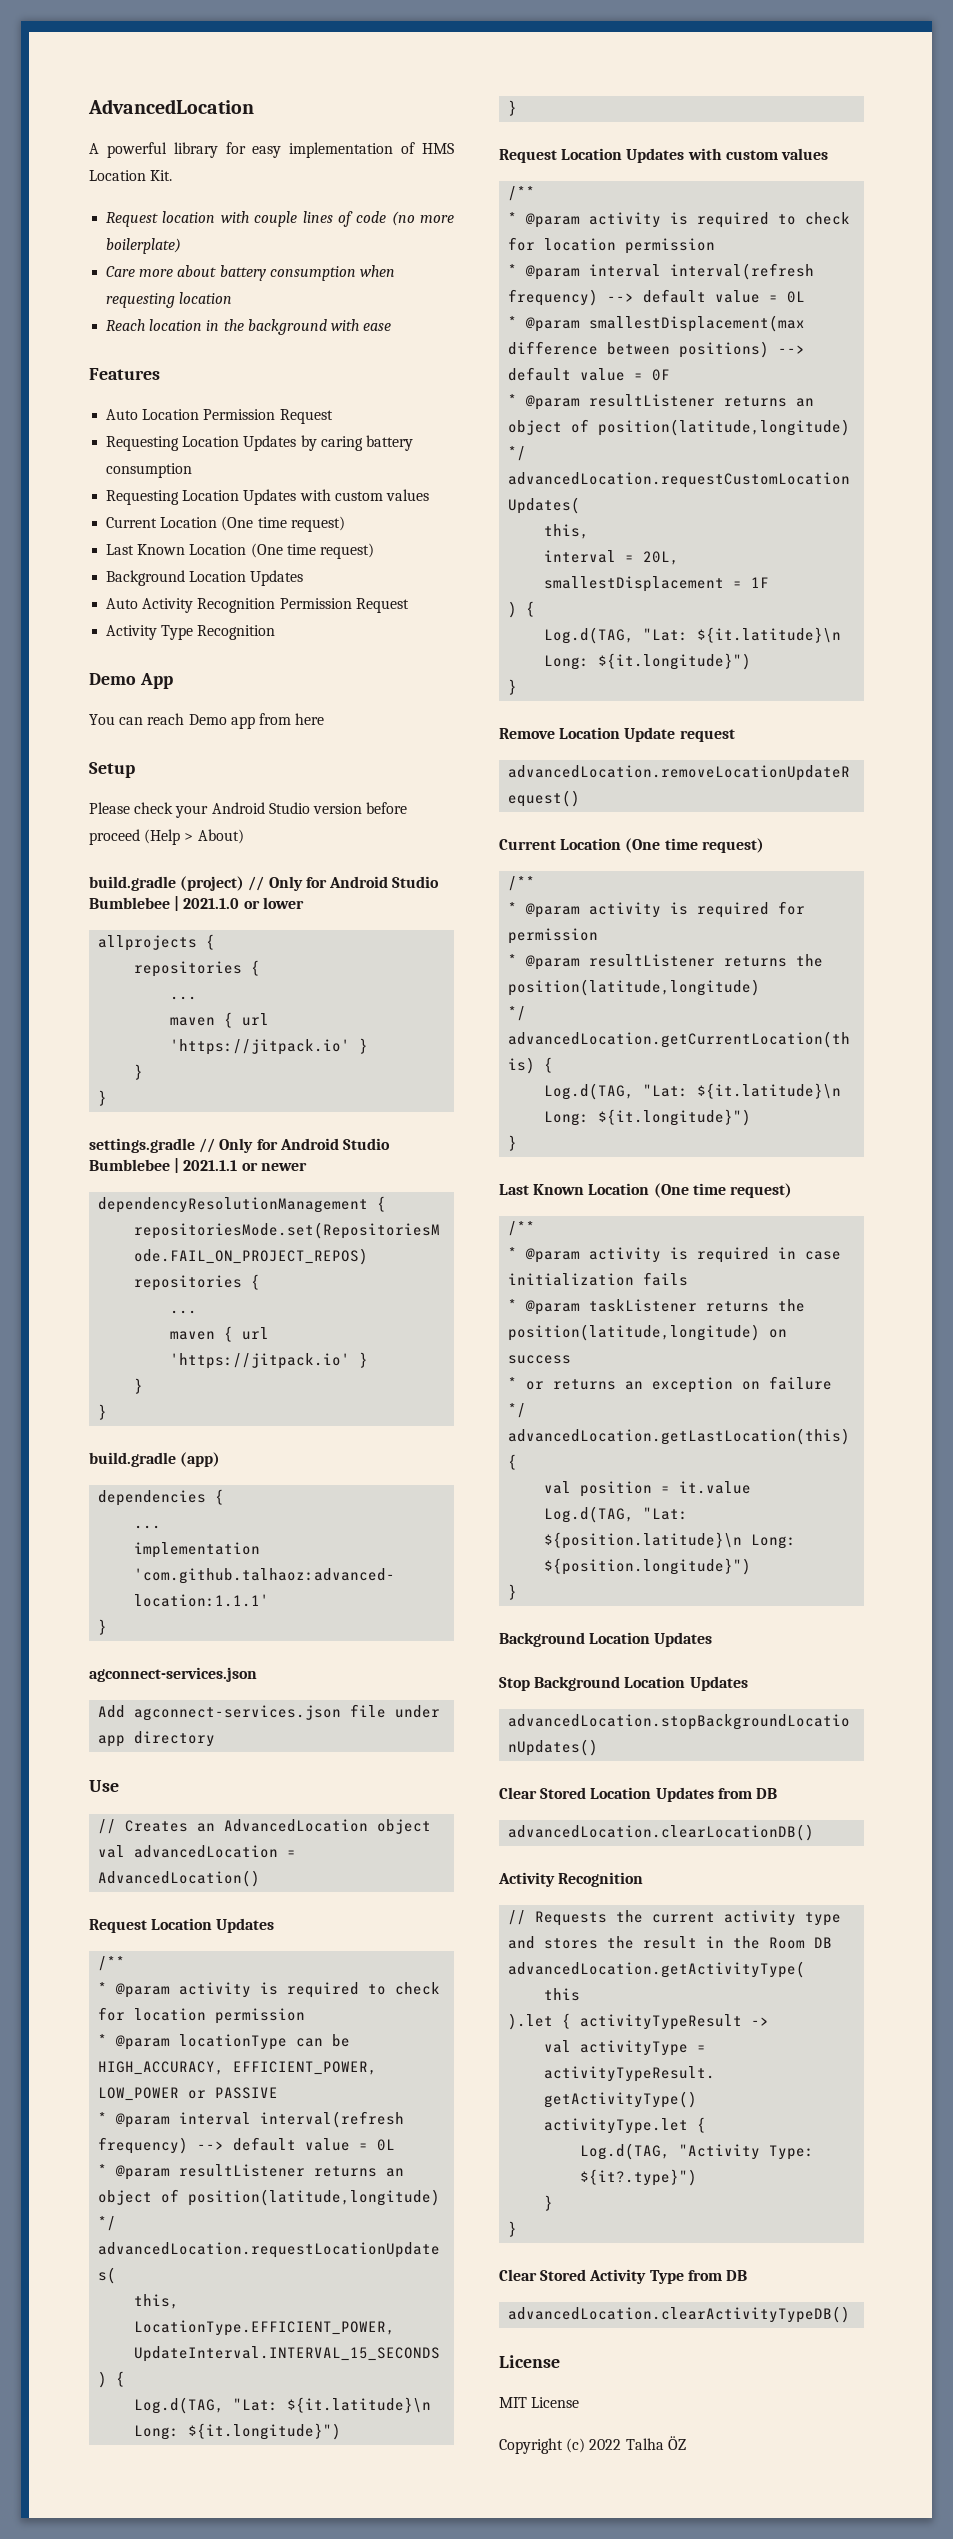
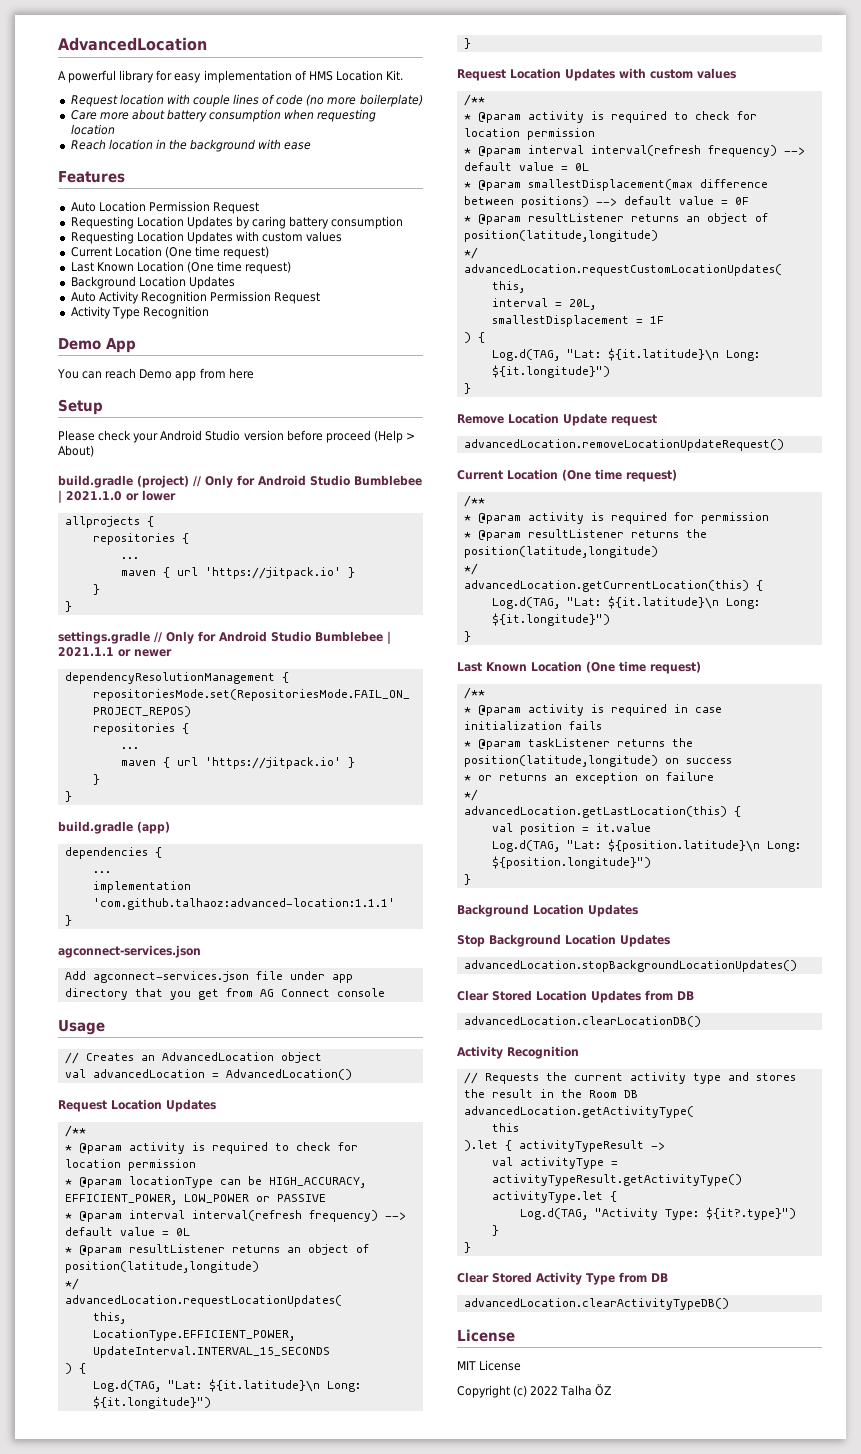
- Add agconnect-services.json file under app directory
- Use
+ Add agconnect-services.json file under app directory that you get from AG Connect console
+ Usage

